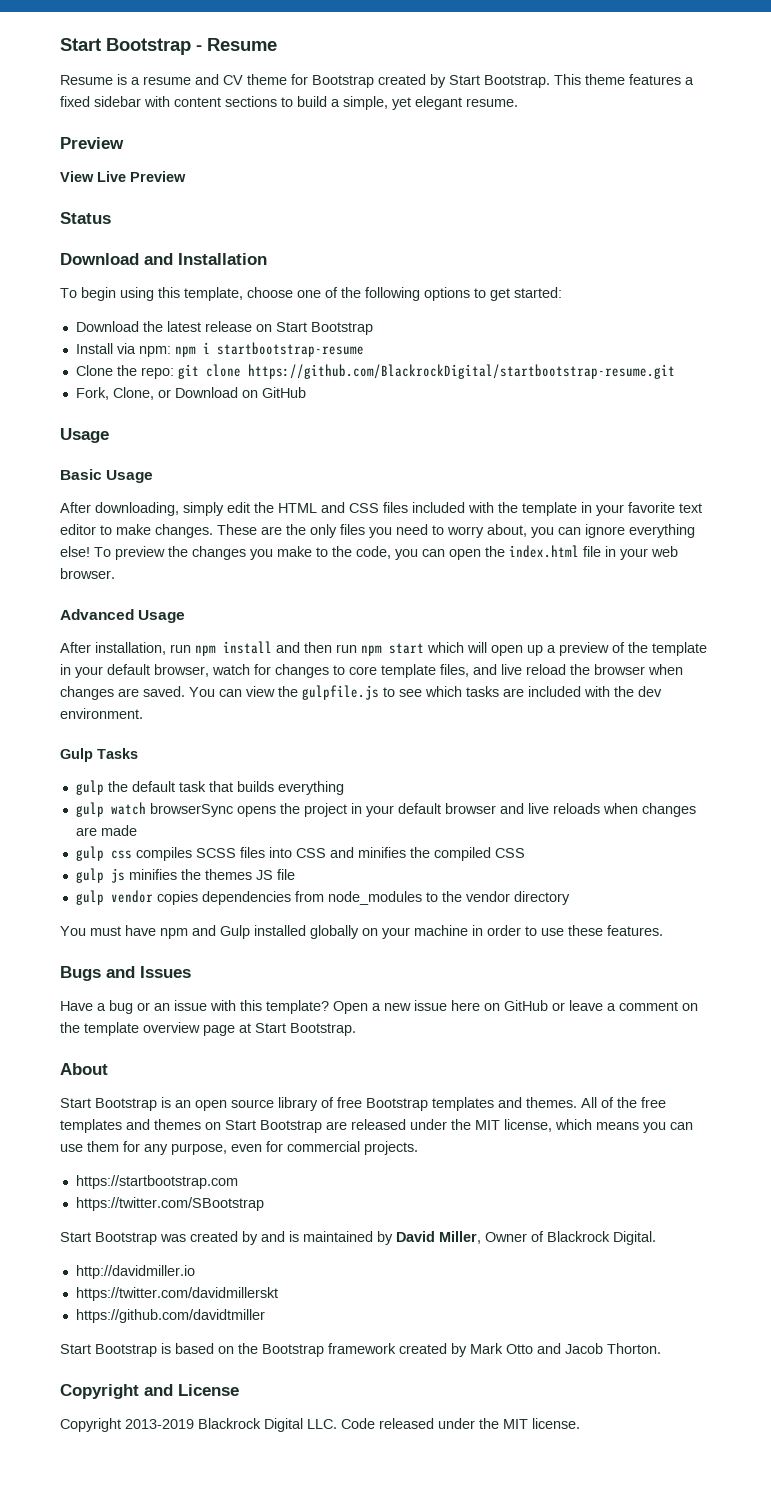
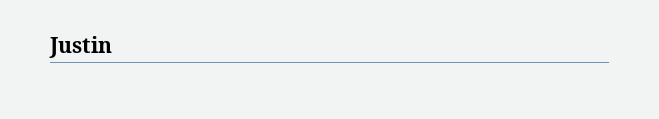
- Start Bootstrap - Resume
- Resume is a resume and CV theme for Bootstrap created by Start Bootstrap. This theme features a fixed sidebar with content sections to build a simple, yet elegant resume.
- Preview
- View Live Preview
- Status
- Download and Installation
- To begin using this template, choose one of the following options to get started:
- Download the latest release on Start Bootstrap
- Install via npm: npm i startbootstrap-resume
- Clone the repo: git clone https://github.com/BlackrockDigital/startbootstrap-resume.git
- Fork, Clone, or Download on GitHub
- Usage
- Basic Usage
- After downloading, simply edit the HTML and CSS files included with the template in your favorite text editor to make changes. These are the only files you need to worry about, you can ignore everything else! To preview the changes you make to the code, you can open the index.html file in your web browser.
- Advanced Usage
- After installation, run npm install and then run npm start which will open up a preview of the template in your default browser, watch for changes to core template files, and live reload the browser when changes are saved. You can view the gulpfile.js to see which tasks are included with the dev environment.
- Gulp Tasks
- gulp the default task that builds everything
- gulp watch browserSync opens the project in your default browser and live reloads when changes are made
- gulp css compiles SCSS files into CSS and minifies the compiled CSS
- gulp js minifies the themes JS file
- gulp vendor copies dependencies from node_modules to the vendor directory
- You must have npm and Gulp installed globally on your machine in order to use these features.
- Bugs and Issues
- Have a bug or an issue with this template? Open a new issue here on GitHub or leave a comment on the template overview page at Start Bootstrap.
- About
- Start Bootstrap is an open source library of free Bootstrap templates and themes. All of the free templates and themes on Start Bootstrap are released under the MIT license, which means you can use them for any purpose, even for commercial projects.
- https://startbootstrap.com
- https://twitter.com/SBootstrap
- Start Bootstrap was created by and is maintained by David Miller, Owner of Blackrock Digital.
- http://davidmiller.io
- https://twitter.com/davidmillerskt
- https://github.com/davidtmiller
- Start Bootstrap is based on the Bootstrap framework created by Mark Otto and Jacob Thorton.
- Copyright and License
- Copyright 2013-2019 Blackrock Digital LLC. Code released under the MIT license.
+ Justin

